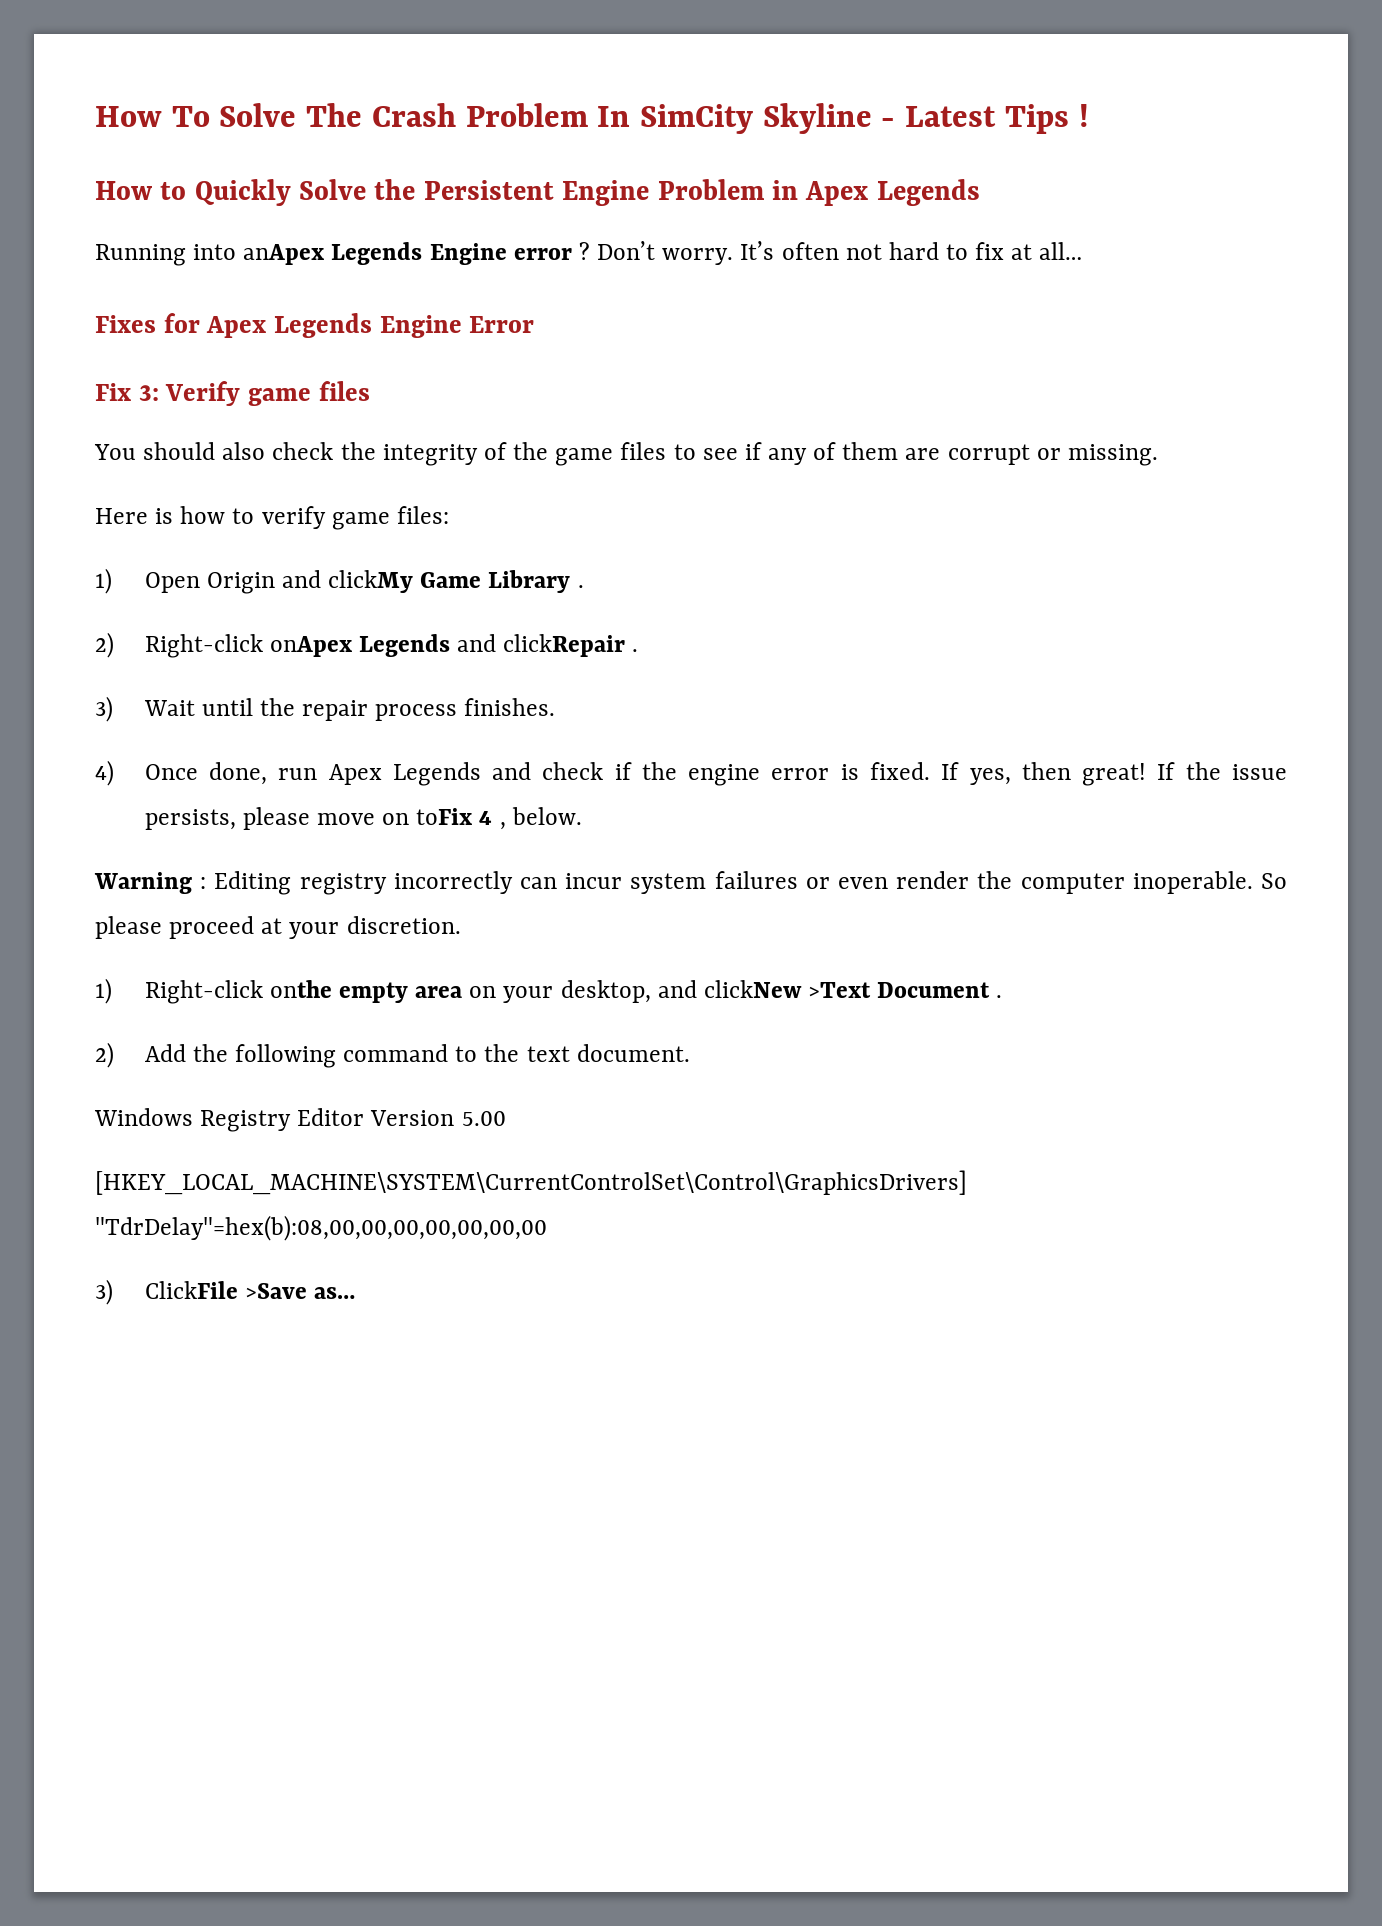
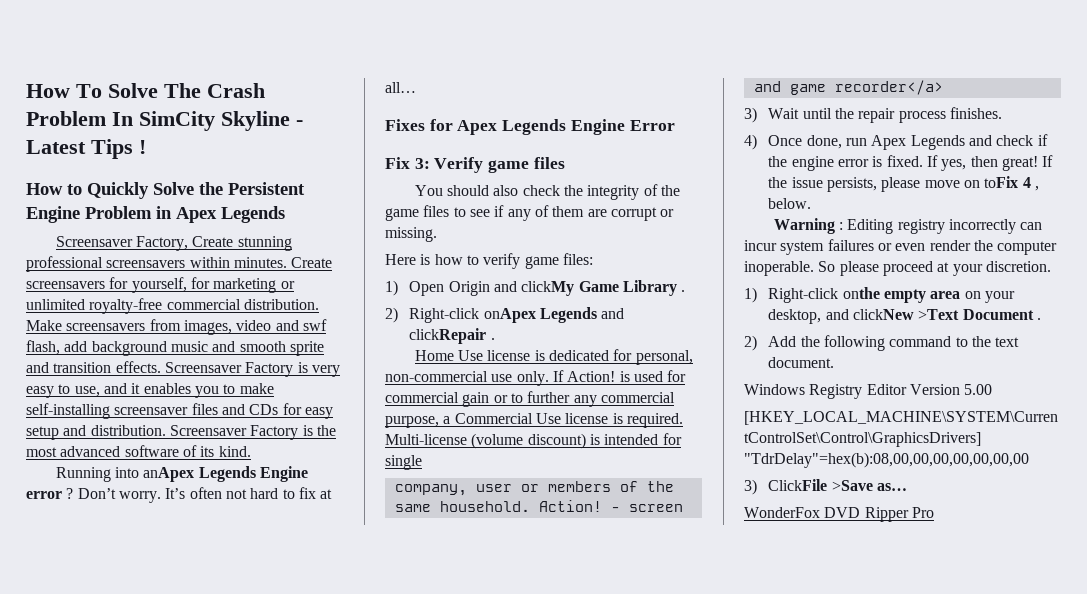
+ Screensaver Factory, Create stunning professional screensavers within minutes. Create screensavers for yourself, for marketing or unlimited royalty-free commercial distribution. Make screensavers from images, video and swf flash, add background music and smooth sprite and transition effects. Screensaver Factory is very easy to use, and it enables you to make self-installing screensaver files and CDs for easy setup and distribution. Screensaver Factory is the most advanced software of its kind.
+ Home Use license is dedicated for personal, non-commercial use only. If Action! is used for commercial gain or to further any commercial purpose, a Commercial Use license is required. Multi-license (volume discount) is intended for single
+ company, user or members of the same household. Action! - screen and game recorder</a>
+ WonderFox DVD Ripper Pro

